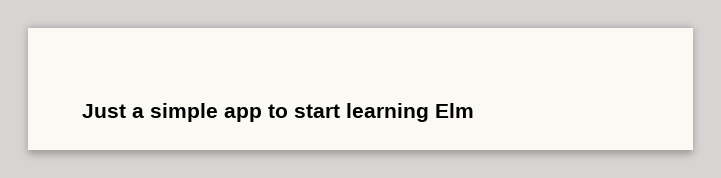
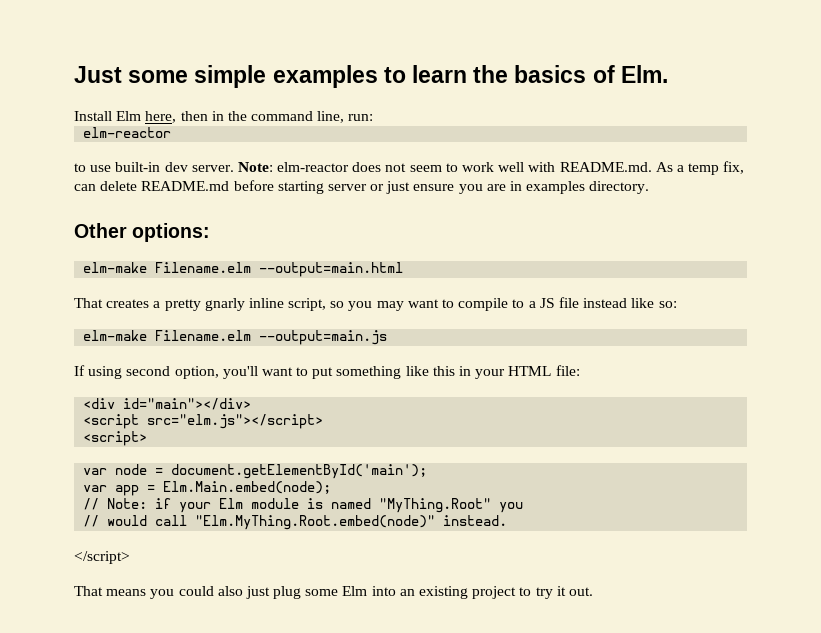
- Just a simple app to start learning Elm
+ Just some simple examples to learn the basics of Elm.
+ Install Elm here, then in the command line, run:
+ elm-reactor
+ to use built-in dev server. Note: elm-reactor does not seem to work well with README.md. As a temp fix, can delete README.md before starting server or just ensure you are in examples directory.
+ Other options:
+ elm-make Filename.elm --output=main.html
+ That creates a pretty gnarly inline script, so you may want to compile to a JS file instead like so:
+ elm-make Filename.elm --output=main.js
+ If using second option, you'll want to put something like this in your HTML file:
+ <div id="main"></div>
+ <script src="elm.js"></script>
+ <script>
+ var node = document.getElementById('main');
+ var app = Elm.Main.embed(node);
+ // Note: if your Elm module is named "MyThing.Root" you
+ // would call "Elm.MyThing.Root.embed(node)" instead.
+ </script>
+ That means you could also just plug some Elm into an existing project to try it out.

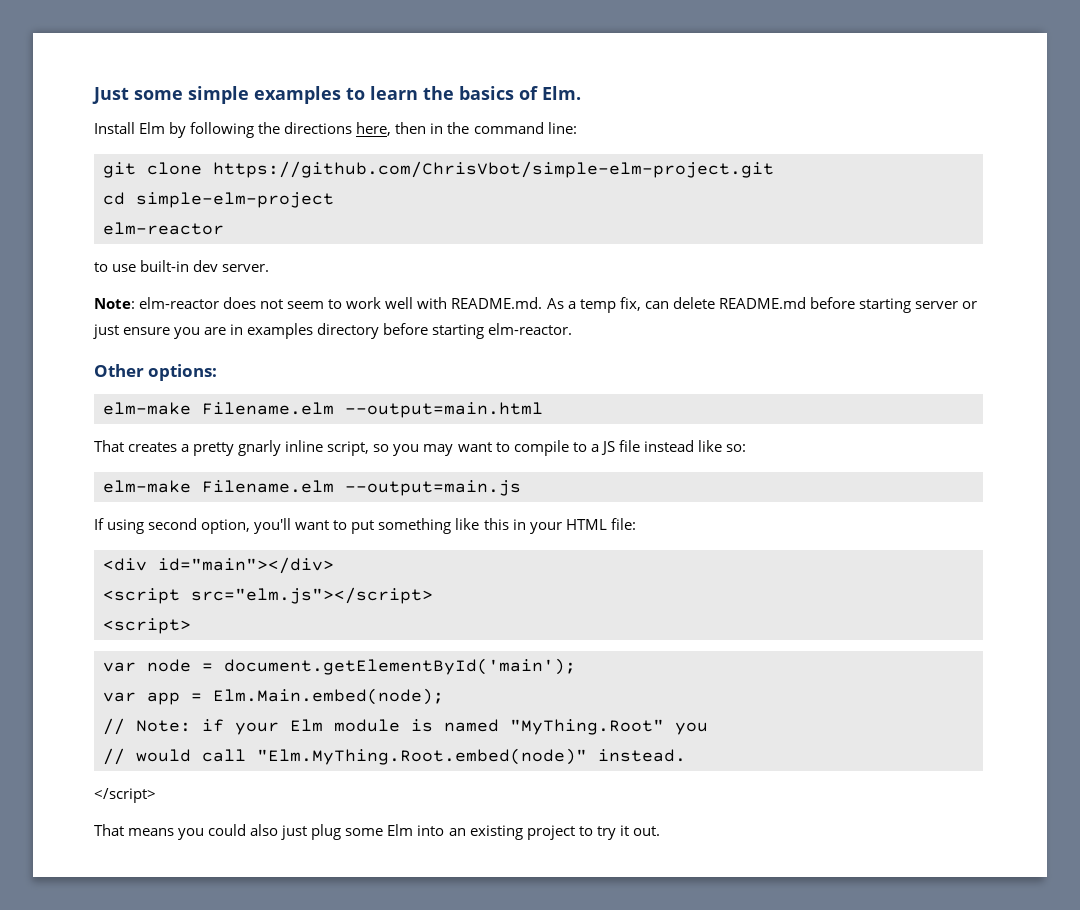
- Install Elm here, then in the command line, run:
+ Install Elm by following the directions here, then in the command line:
+ git clone https://github.com/ChrisVbot/simple-elm-project.git
+ cd simple-elm-project
- to use built-in dev server. Note: elm-reactor does not seem to work well with README.md. As a temp fix, can delete README.md before starting server or just ensure you are in examples directory.
+ to use built-in dev server.
+ Note: elm-reactor does not seem to work well with README.md. As a temp fix, can delete README.md before starting server or just ensure you are in examples directory before starting elm-reactor.

